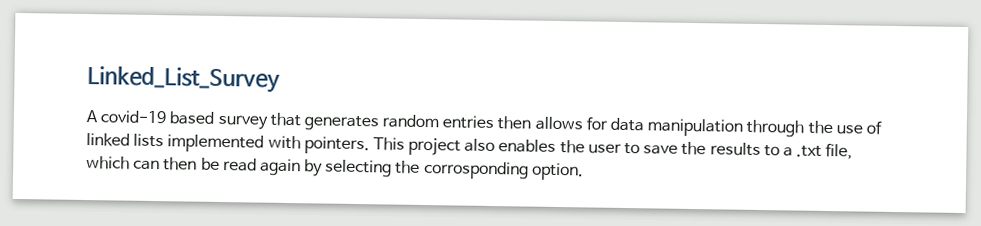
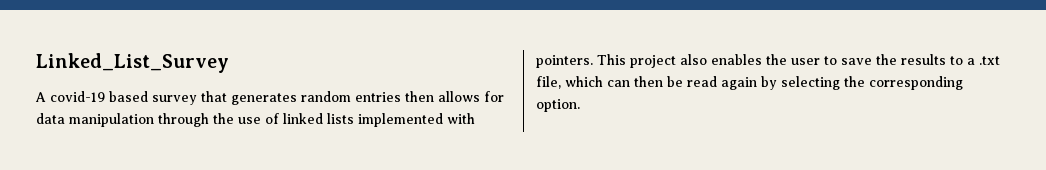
- This project also enables the user to save the results to a .txt file, which can then be read again by selecting the corrosponding option.
+ This project also enables the user to save the results to a .txt file, which can then be read again by selecting the corresponding option.

